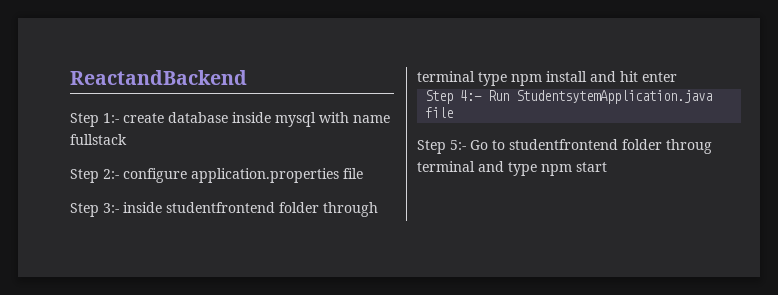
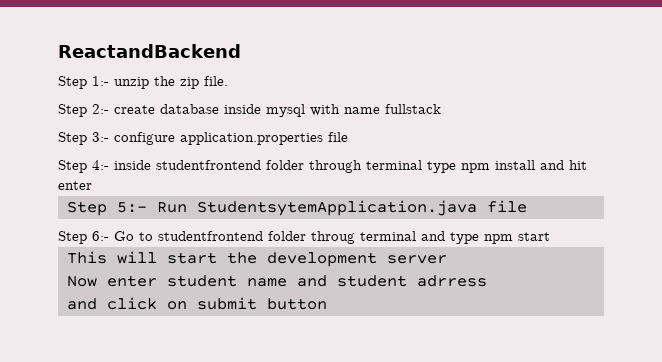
- Step 1:- create database inside mysql with name fullstack
+ Step 1:- unzip the zip file.
+ Step 2:- create database inside mysql with name fullstack
- Step 2:- configure application.properties file
+ Step 3:- configure application.properties file
- Step 3:- inside studentfrontend folder through terminal type npm install and hit enter
+ Step 4:- inside studentfrontend folder through terminal type npm install and hit enter
- Step 4:- Run StudentsytemApplication.java file
+ Step 5:- Run StudentsytemApplication.java file
- Step 5:- Go to studentfrontend folder throug terminal and type npm start
+ Step 6:- Go to studentfrontend folder throug terminal and type npm start
+ This will start the development server
+ Now enter student name and student adrress
+ and click on submit button

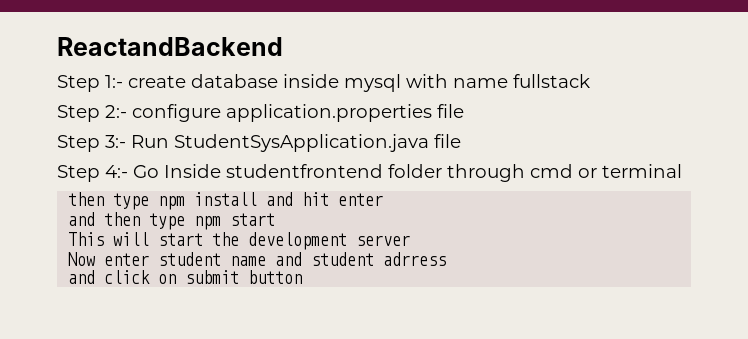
- Step 1:- unzip the zip file.
- Step 2:- create database inside mysql with name fullstack
+ Step 1:- create database inside mysql with name fullstack
- Step 3:- configure application.properties file
+ Step 2:- configure application.properties file
+ Step 3:- Run StudentSysApplication.java file
- Step 4:- inside studentfrontend folder through terminal type npm install and hit enter
+ Step 4:- Go Inside studentfrontend folder through cmd or terminal
+ then type npm install and hit enter
- Step 5:- Run StudentsytemApplication.java file
- Step 6:- Go to studentfrontend folder throug terminal and type npm start
+ and then type npm start

